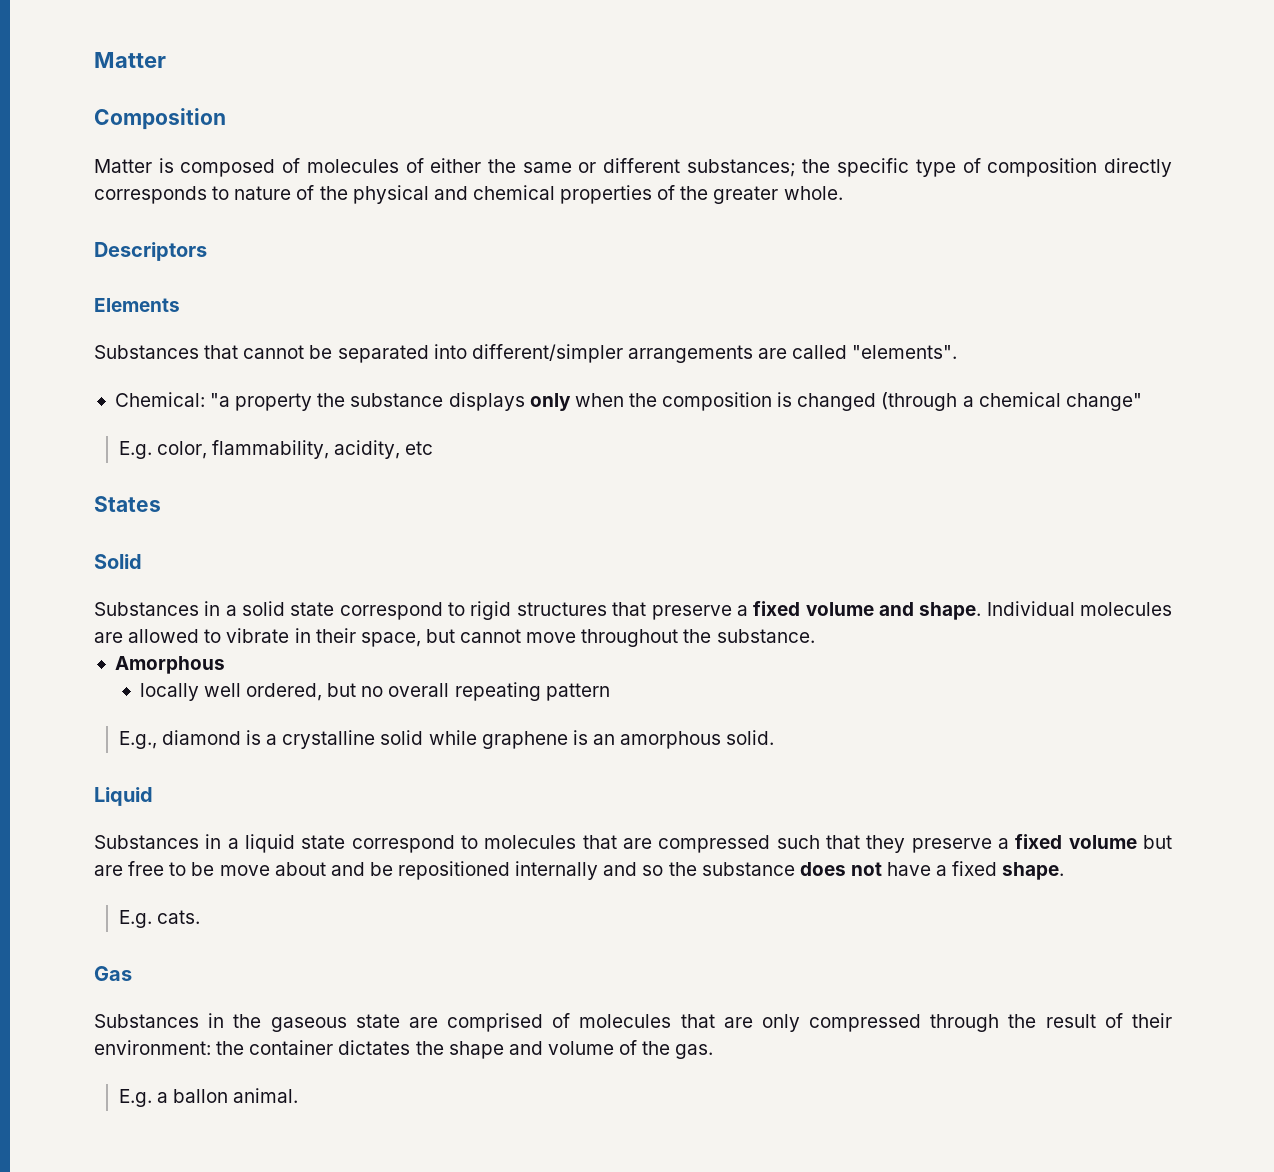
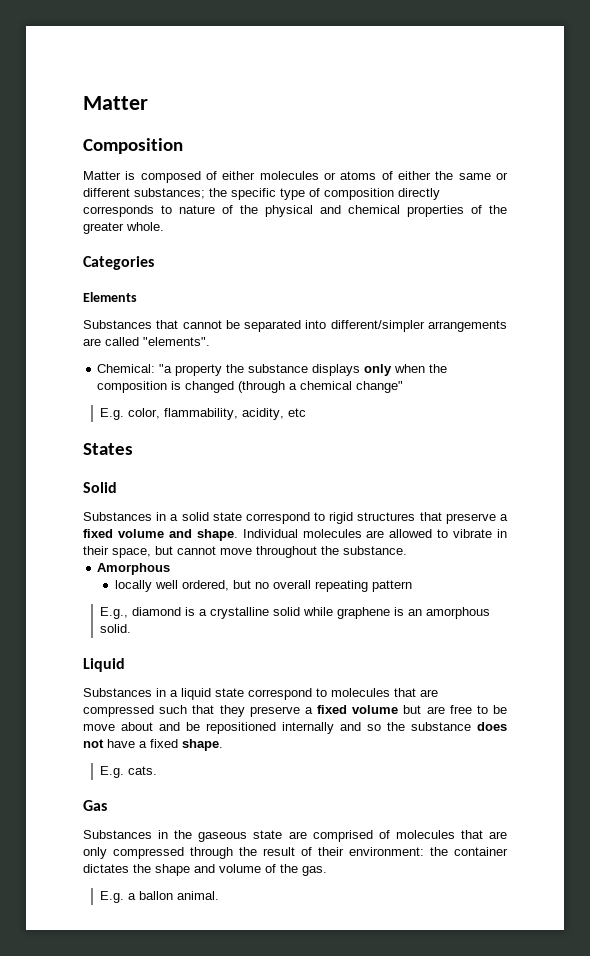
- Matter is composed of molecules of either the same or different substances; the specific type of composition directly corresponds to nature of the physical and chemical properties of the greater whole.
+ Matter is composed of either molecules or atoms of either the same or different substances; the specific type of composition directly corresponds to nature of the physical and chemical properties of the greater whole.
- Descriptors
+ Categories

